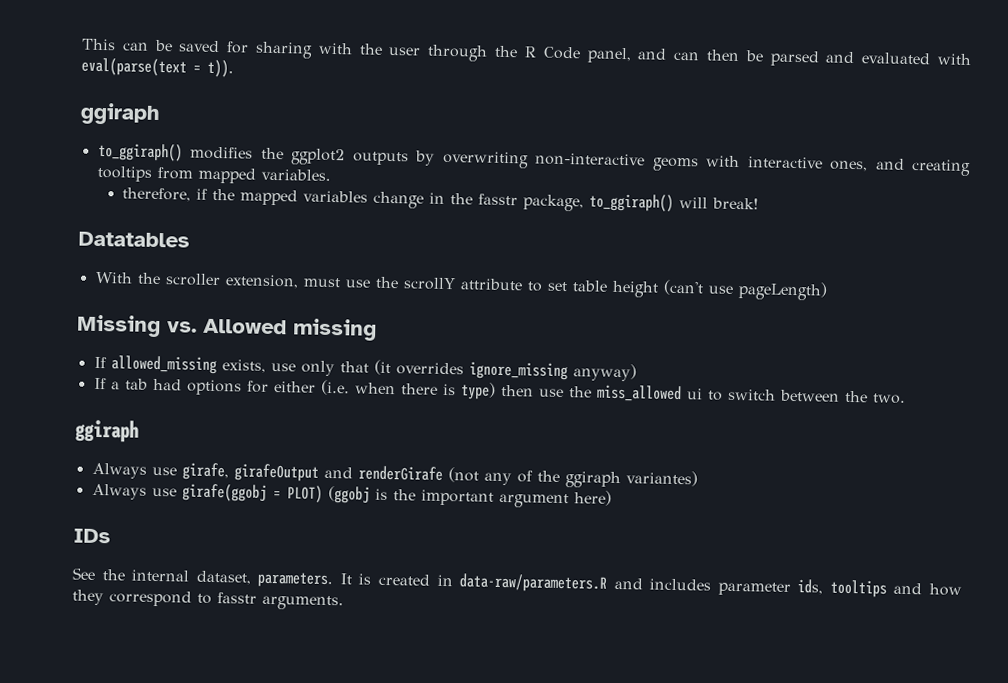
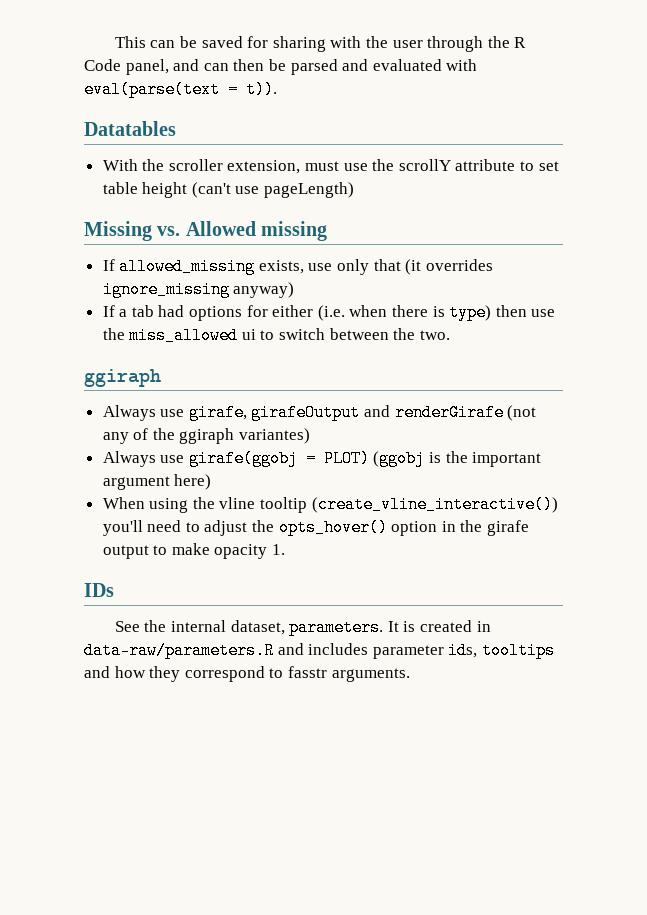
  This can be saved for sharing with the user through the R Code panel, and can then be parsed and evaluated with eval(parse(text = t)).
- ggiraph
- to_ggiraph() modifies the ggplot2 outputs by overwriting non-interactive geoms with interactive ones, and creating tooltips from mapped variables.
- therefore, if the mapped variables change in the fasstr package, to_ggiraph() will break!
+ When using the vline tooltip (create_vline_interactive()) you'll need to adjust the opts_hover() option in the girafe output to make opacity 1.

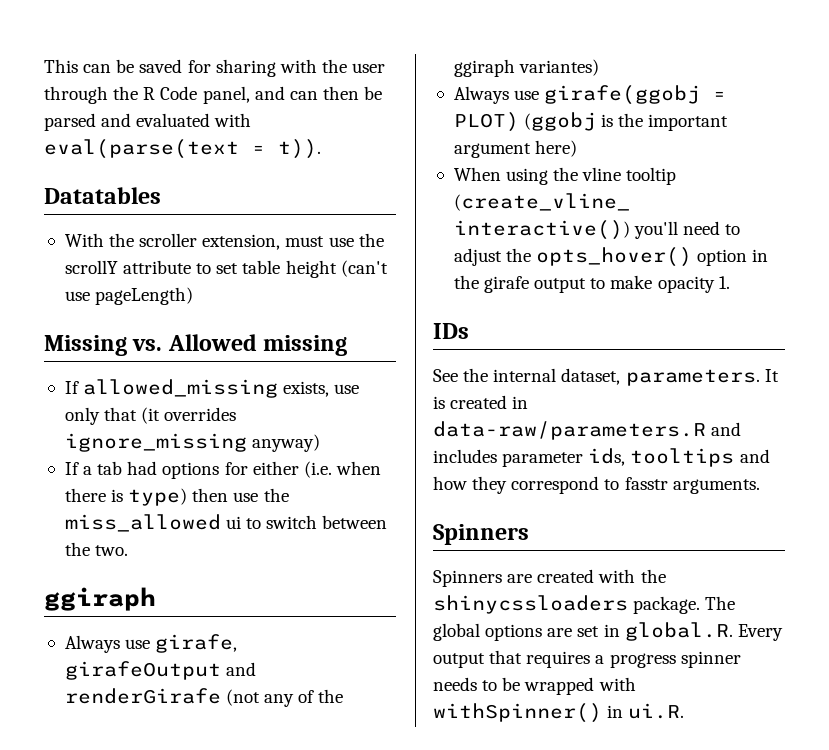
  It is created in data-raw/parameters.R and includes parameter ids, tooltips and how they correspond to fasstr arguments.
+ Spinners
+ Spinners are created with the shinycssloaders package. The global options are set in global.R. Every output that requires a progress spinner needs to be wrapped with withSpinner() in ui.R.

